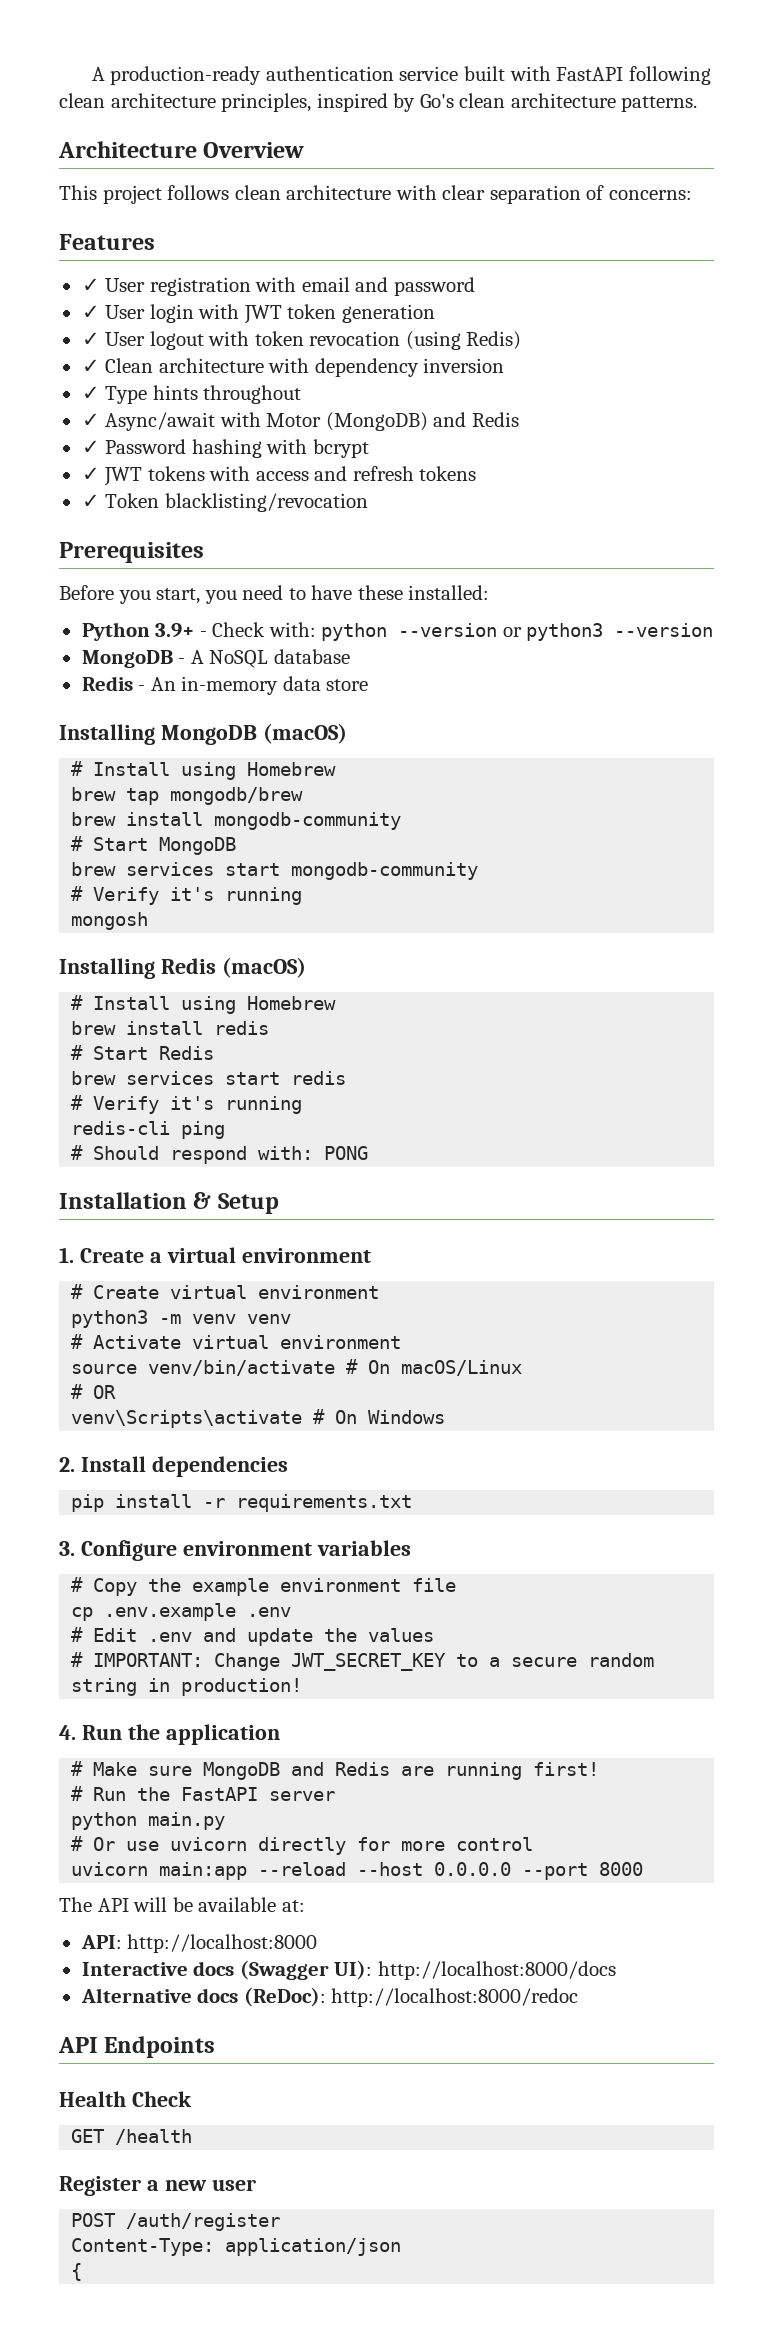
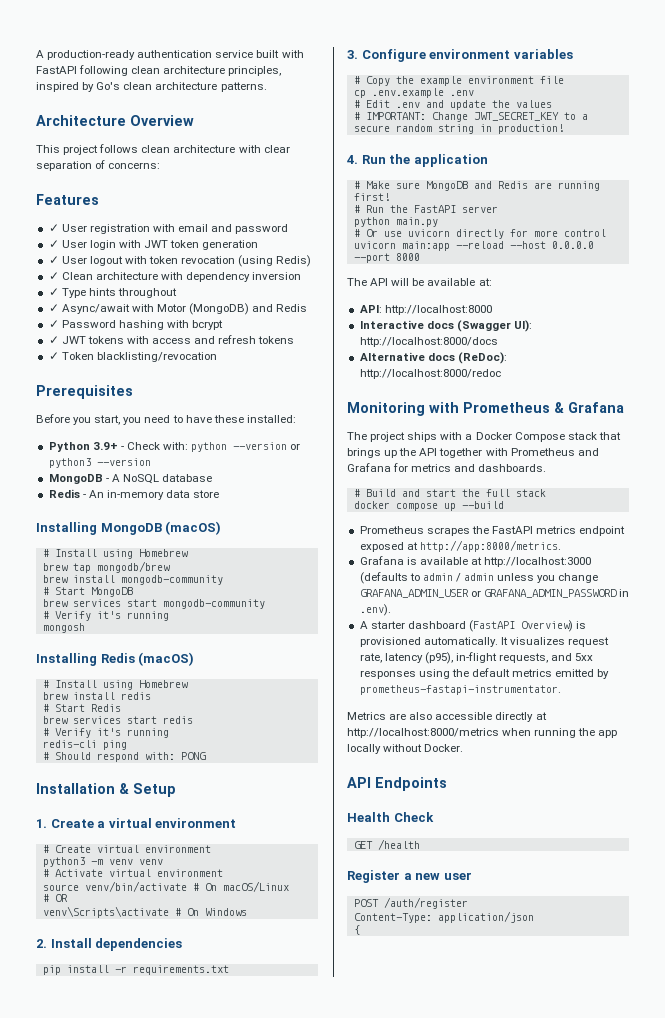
+ Monitoring with Prometheus & Grafana
+ The project ships with a Docker Compose stack that brings up the API together with Prometheus and Grafana for metrics and dashboards.
+ # Build and start the full stack
+ docker compose up --build
+ Prometheus scrapes the FastAPI metrics endpoint exposed at http://app:8000/metrics.
+ Grafana is available at http://localhost:3000 (defaults to admin / admin unless you change GRAFANA_ADMIN_USER or GRAFANA_ADMIN_PASSWORD in .env).
+ A starter dashboard (FastAPI Overview) is provisioned automatically. It visualizes request rate, latency (p95), in-flight requests, and 5xx responses using the default metrics emitted by prometheus-fastapi-instrumentator.
+ Metrics are also accessible directly at http://localhost:8000/metrics when running the app locally without Docker.

